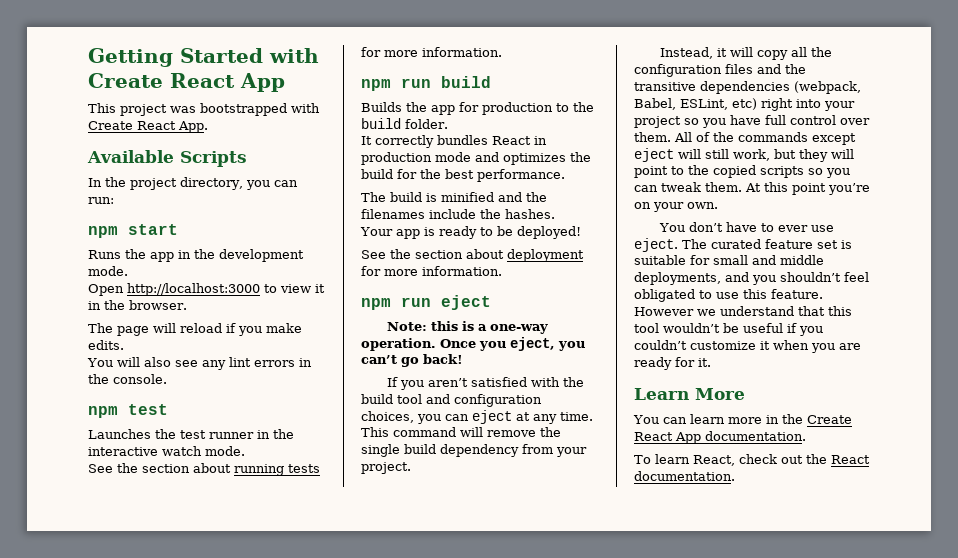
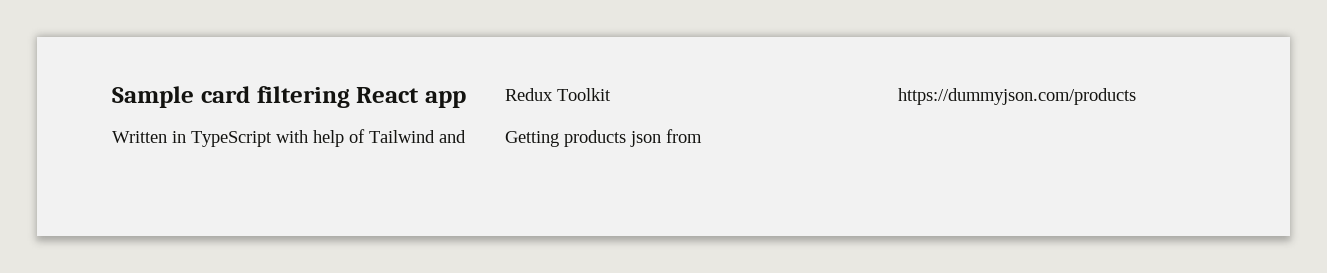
- Getting Started with Create React App
- This project was bootstrapped with Create React App.
- Available Scripts
- In the project directory, you can run:
- npm start
- Runs the app in the development mode.
- Open http://localhost:3000 to view it in the browser.
- The page will reload if you make edits.
- You will also see any lint errors in the console.
- npm test
- Launches the test runner in the interactive watch mode.
- See the section about running tests for more information.
- npm run build
- Builds the app for production to the build folder.
- It correctly bundles React in production mode and optimizes the build for the best performance.
- The build is minified and the filenames include the hashes.
- Your app is ready to be deployed!
- See the section about deployment for more information.
- npm run eject
- Note: this is a one-way operation. Once you eject, you can’t go back!
- If you aren’t satisfied with the build tool and configuration choices, you can eject at any time. This command will remove the single build dependency from your project.
- Instead, it will copy all the configuration files and the transitive dependencies (webpack, Babel, ESLint, etc) right into your project so you have full control over them. All of the commands except eject will still work, but they will point to the copied scripts so you can tweak them. At this point you’re on your own.
- You don’t have to ever use eject. The curated feature set is suitable for small and middle deployments, and you shouldn’t feel obligated to use this feature. However we understand that this tool wouldn’t be useful if you couldn’t customize it when you are ready for it.
- Learn More
- You can learn more in the Create React App documentation.
- To learn React, check out the React documentation.
+ Sample card filtering React app
+ Written in TypeScript with help of Tailwind and Redux Toolkit
+ Getting products json from https://dummyjson.com/products

